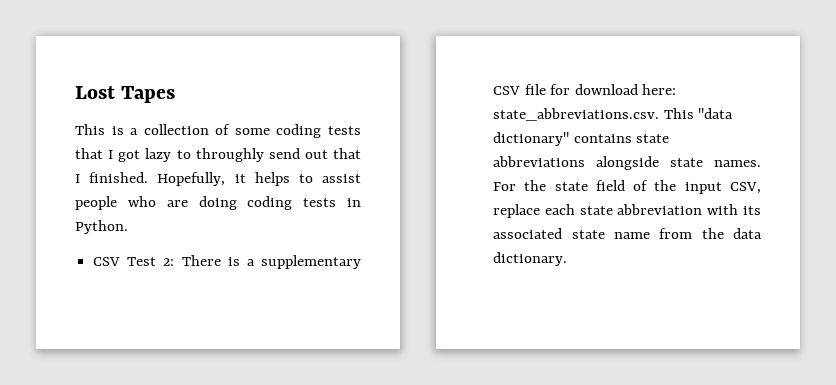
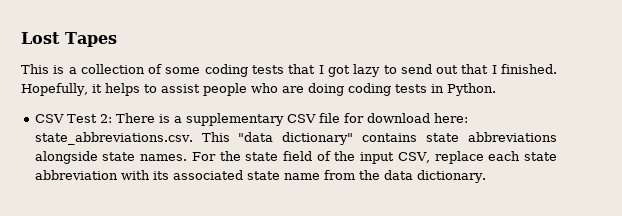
- This is a collection of some coding tests that I got lazy to throughly send out that I finished.
+ This is a collection of some coding tests that I got lazy to send out that I finished.

